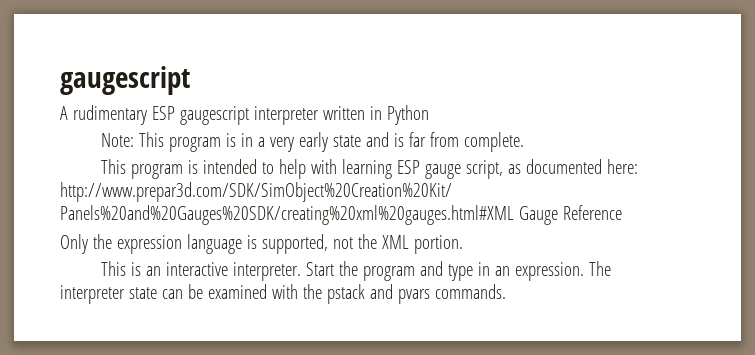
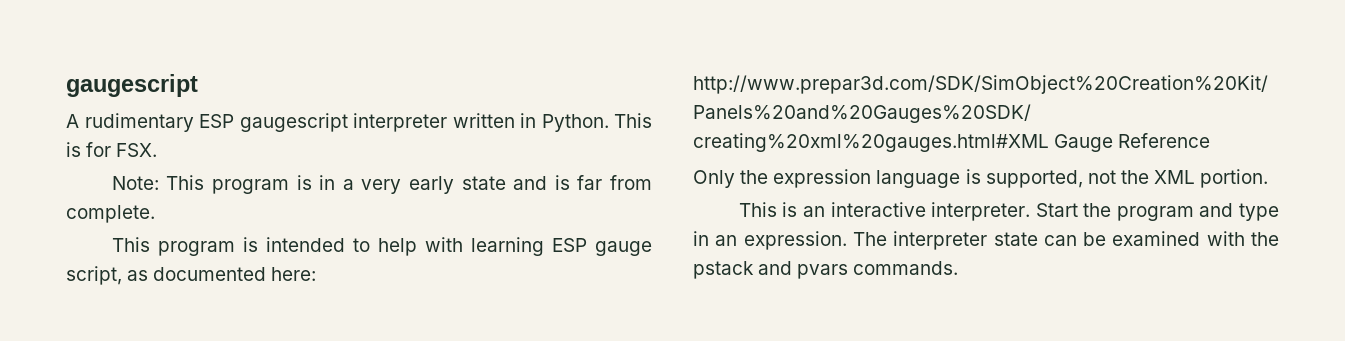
- A rudimentary ESP gaugescript interpreter written in Python
+ A rudimentary ESP gaugescript interpreter written in Python. This is for FSX.

